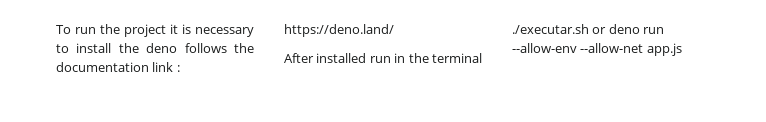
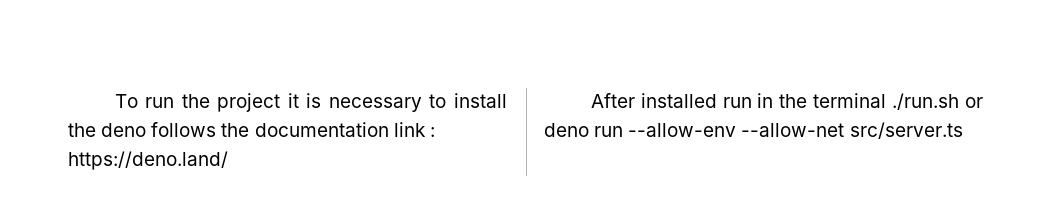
- After installed run in the terminal ./executar.sh or deno run --allow-env --allow-net app.js
+ After installed run in the terminal ./run.sh or deno run --allow-env --allow-net src/server.ts

